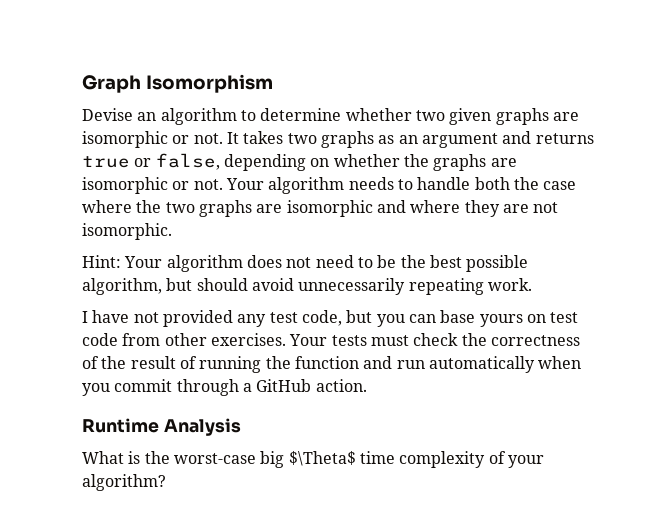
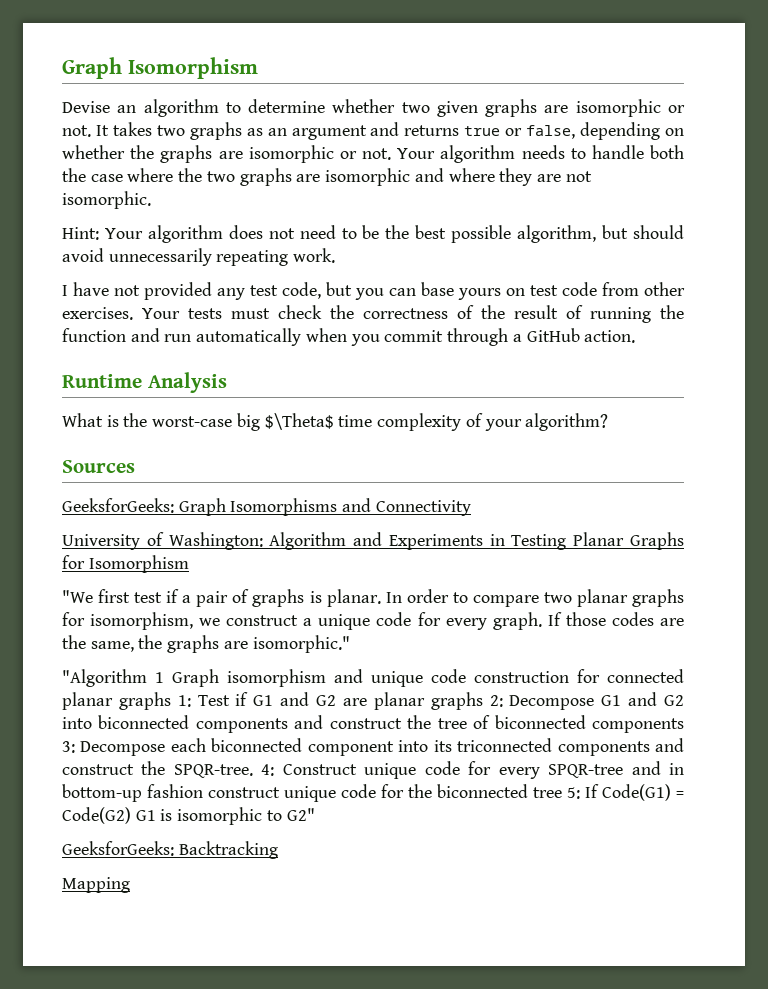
+ Sources
+ GeeksforGeeks: Graph Isomorphisms and Connectivity
+ University of Washington: Algorithm and Experiments in Testing Planar Graphs for Isomorphism
+ "We first test if a pair of graphs is planar. In order to compare two planar graphs for isomorphism, we construct a unique code for every graph. If those codes are the same, the graphs are isomorphic."
+ "Algorithm 1 Graph isomorphism and unique code construction for connected planar graphs 1: Test if G1 and G2 are planar graphs 2: Decompose G1 and G2 into biconnected components and construct the tree of biconnected components 3: Decompose each biconnected component into its triconnected components and construct the SPQR-tree. 4: Construct unique code for every SPQR-tree and in bottom-up fashion construct unique code for the biconnected tree 5: If Code(G1) = Code(G2) G1 is isomorphic to G2"
+ GeeksforGeeks: Backtracking
+ Mapping

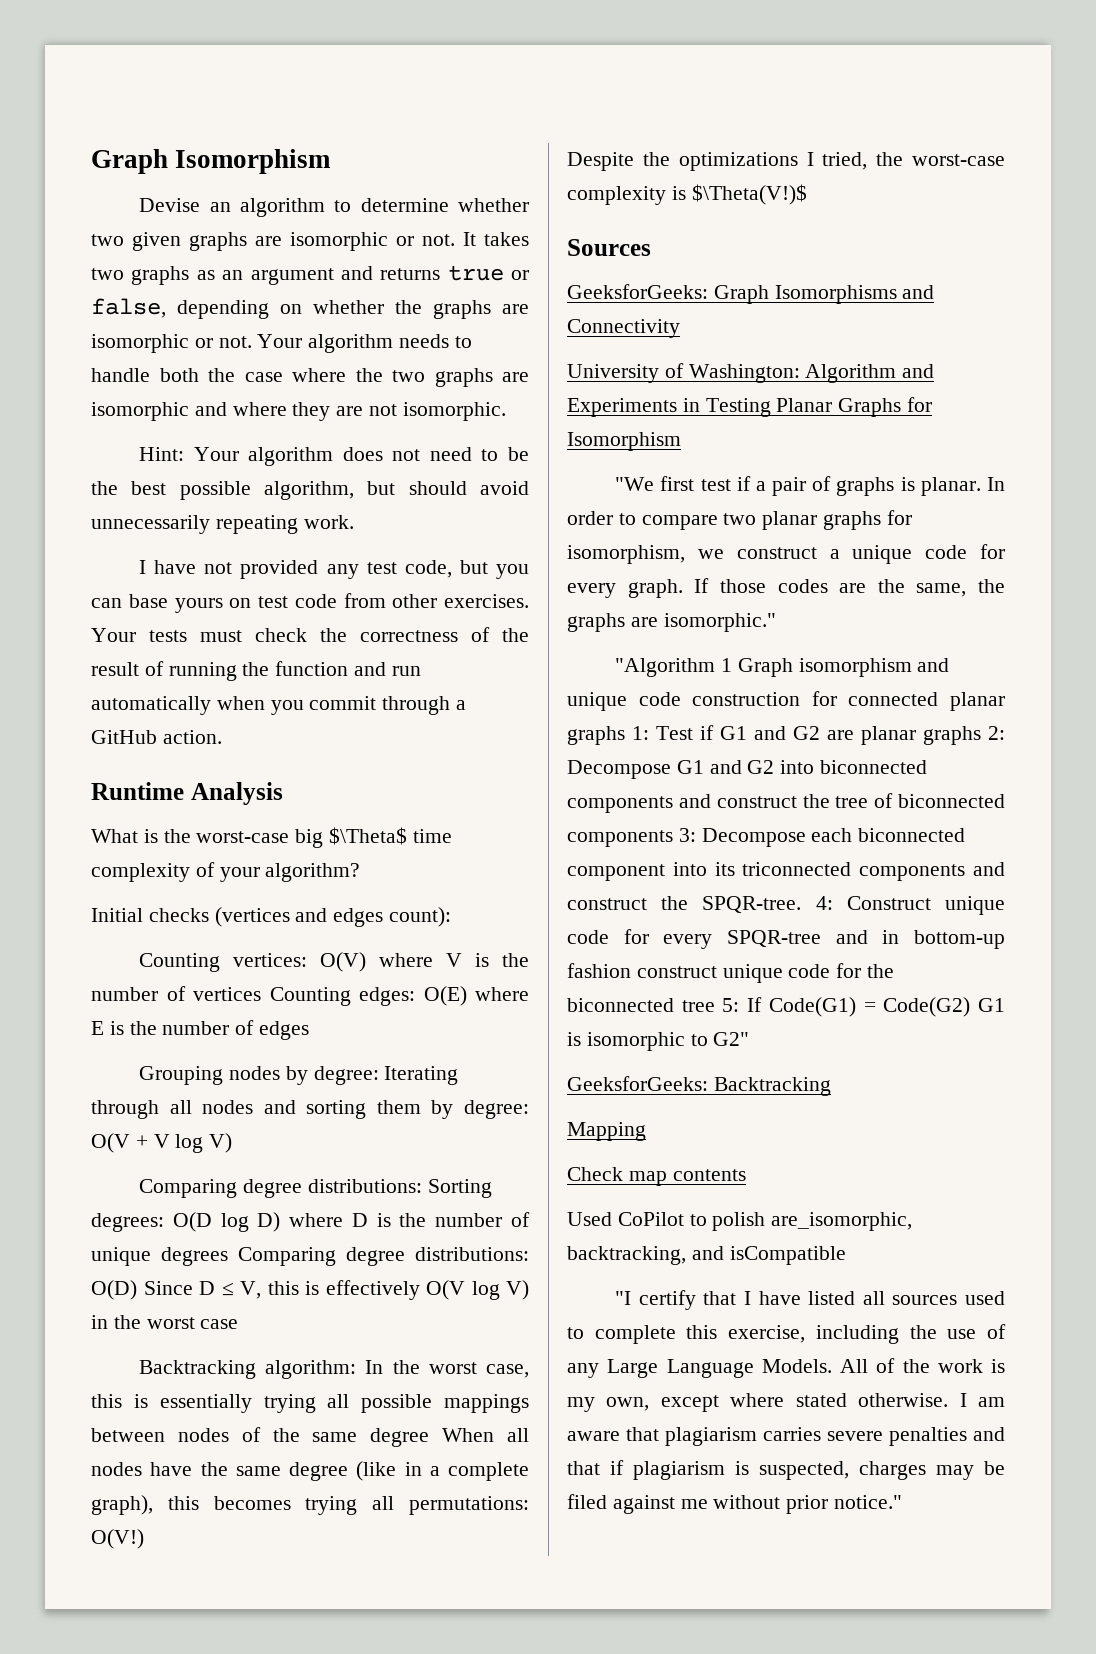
+ Initial checks (vertices and edges count):
+ Counting vertices: O(V) where V is the number of vertices Counting edges: O(E) where E is the number of edges
+ Grouping nodes by degree: Iterating through all nodes and sorting them by degree: O(V + V log V)
+ Comparing degree distributions: Sorting degrees: O(D log D) where D is the number of unique degrees Comparing degree distributions: O(D) Since D ≤ V, this is effectively O(V log V) in the worst case
+ Backtracking algorithm: In the worst case, this is essentially trying all possible mappings between nodes of the same degree When all nodes have the same degree (like in a complete graph), this becomes trying all permutations: O(V!)
+ Despite the optimizations I tried, the worst-case complexity is $\Theta(V!)$
+ Check map contents
+ Used CoPilot to polish are_isomorphic, backtracking, and isCompatible
+ "I certify that I have listed all sources used to complete this exercise, including the use of any Large Language Models. All of the work is my own, except where stated otherwise. I am aware that plagiarism carries severe penalties and that if plagiarism is suspected, charges may be filed against me without prior notice."

